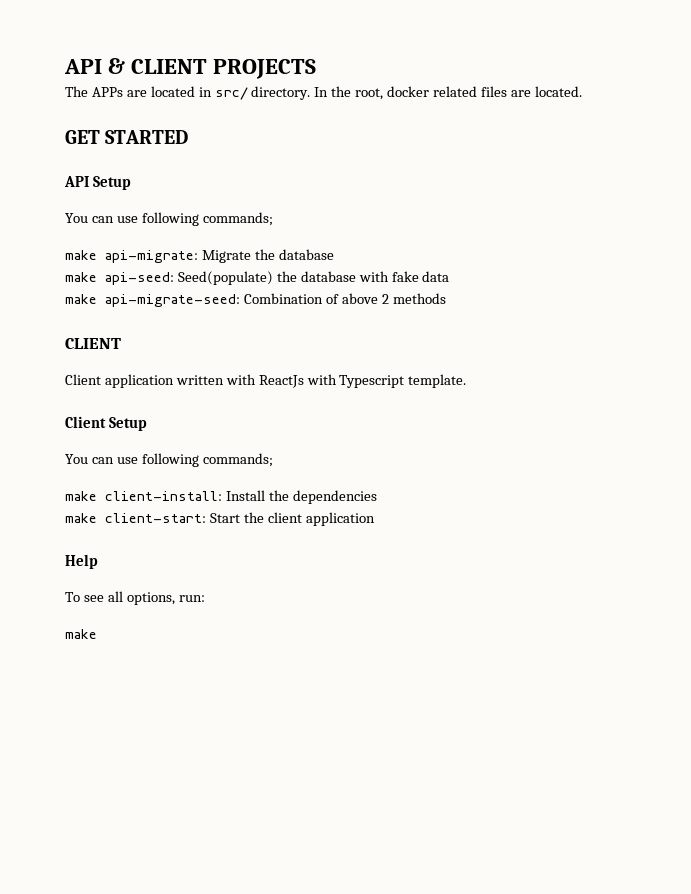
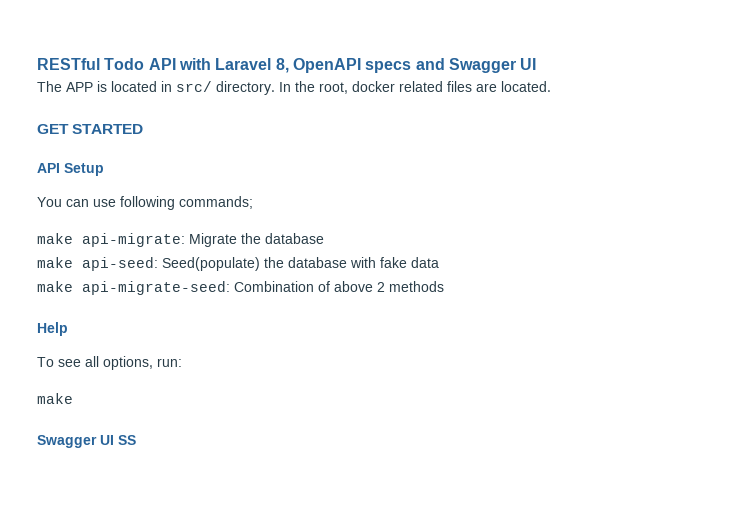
- API & CLIENT PROJECTS
+ RESTful Todo API with Laravel 8, OpenAPI specs and Swagger UI
- The APPs are located in src/ directory.
+ The APP is located in src/ directory.
  make api-migrate-seed: Combination of above 2 methods
- CLIENT
- Client application written with ReactJs with Typescript template.
- Client Setup
- You can use following commands;
- make client-install: Install the dependencies
- make client-start: Start the client application
+ Swagger UI SS

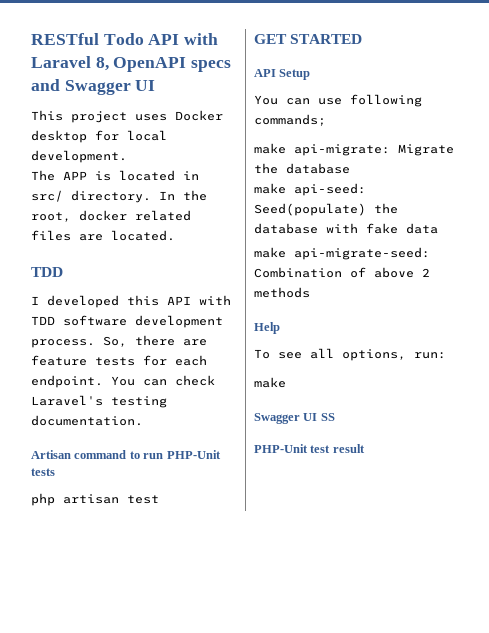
+ This project uses Docker desktop for local development.
  In the root, docker related files are located.
+ TDD
+ I developed this API with TDD software development process. So, there are feature tests for each endpoint. You can check Laravel's testing documentation.
+ Artisan command to run PHP-Unit tests
+ php artisan test
+ PHP-Unit test result

